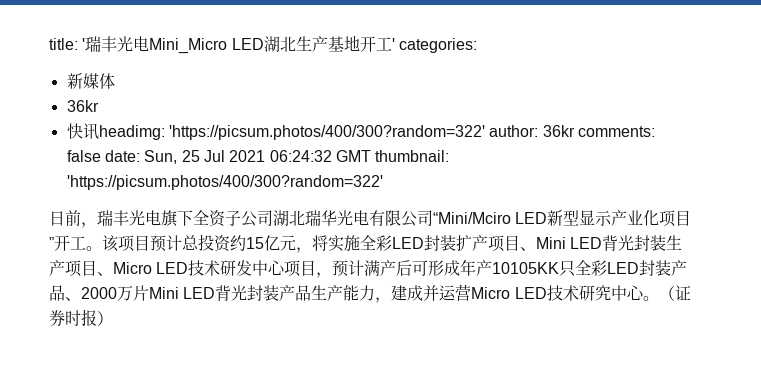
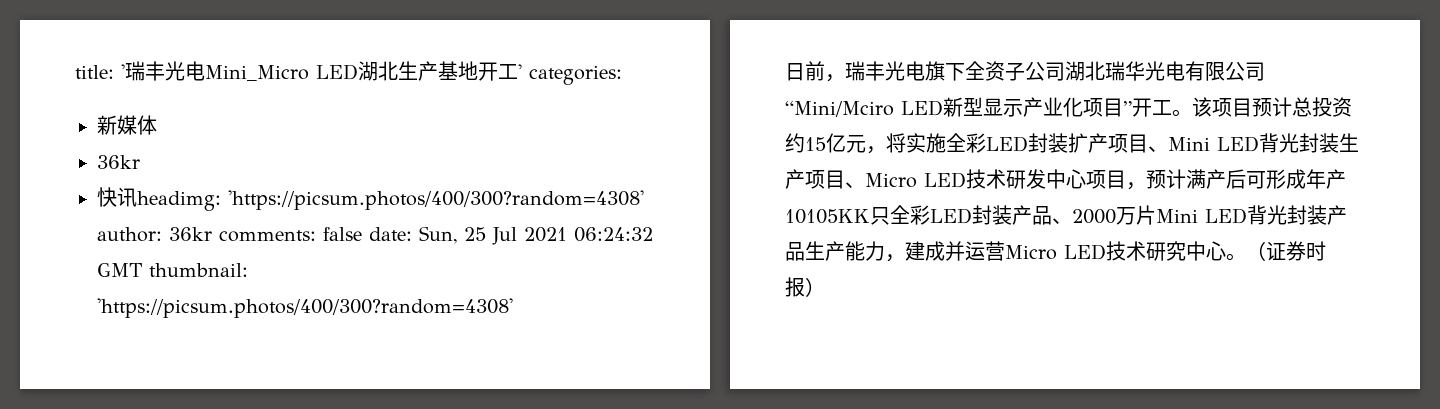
- 快讯headimg: 'https://picsum.photos/400/300?random=322' author: 36kr comments: false date: Sun, 25 Jul 2021 06:24:32 GMT thumbnail: 'https://picsum.photos/400/300?random=322'
+ 快讯headimg: 'https://picsum.photos/400/300?random=4308' author: 36kr comments: false date: Sun, 25 Jul 2021 06:24:32 GMT thumbnail: 'https://picsum.photos/400/300?random=4308'

